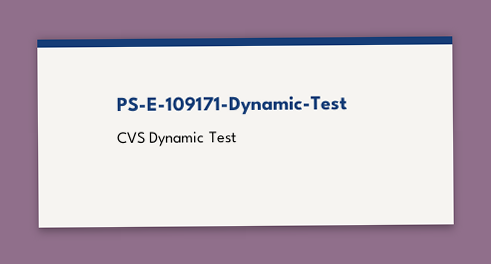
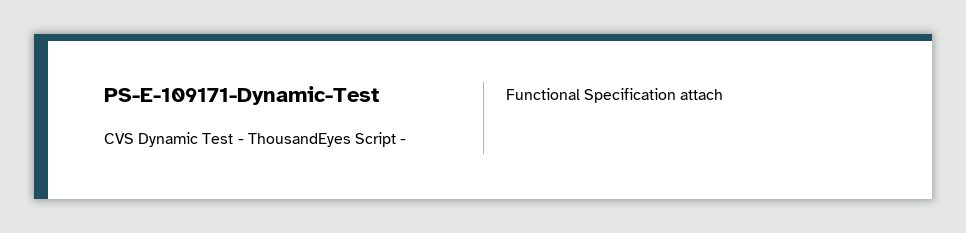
- CVS Dynamic Test
+ CVS Dynamic Test - ThousandEyes Script - Functional Specification attach

